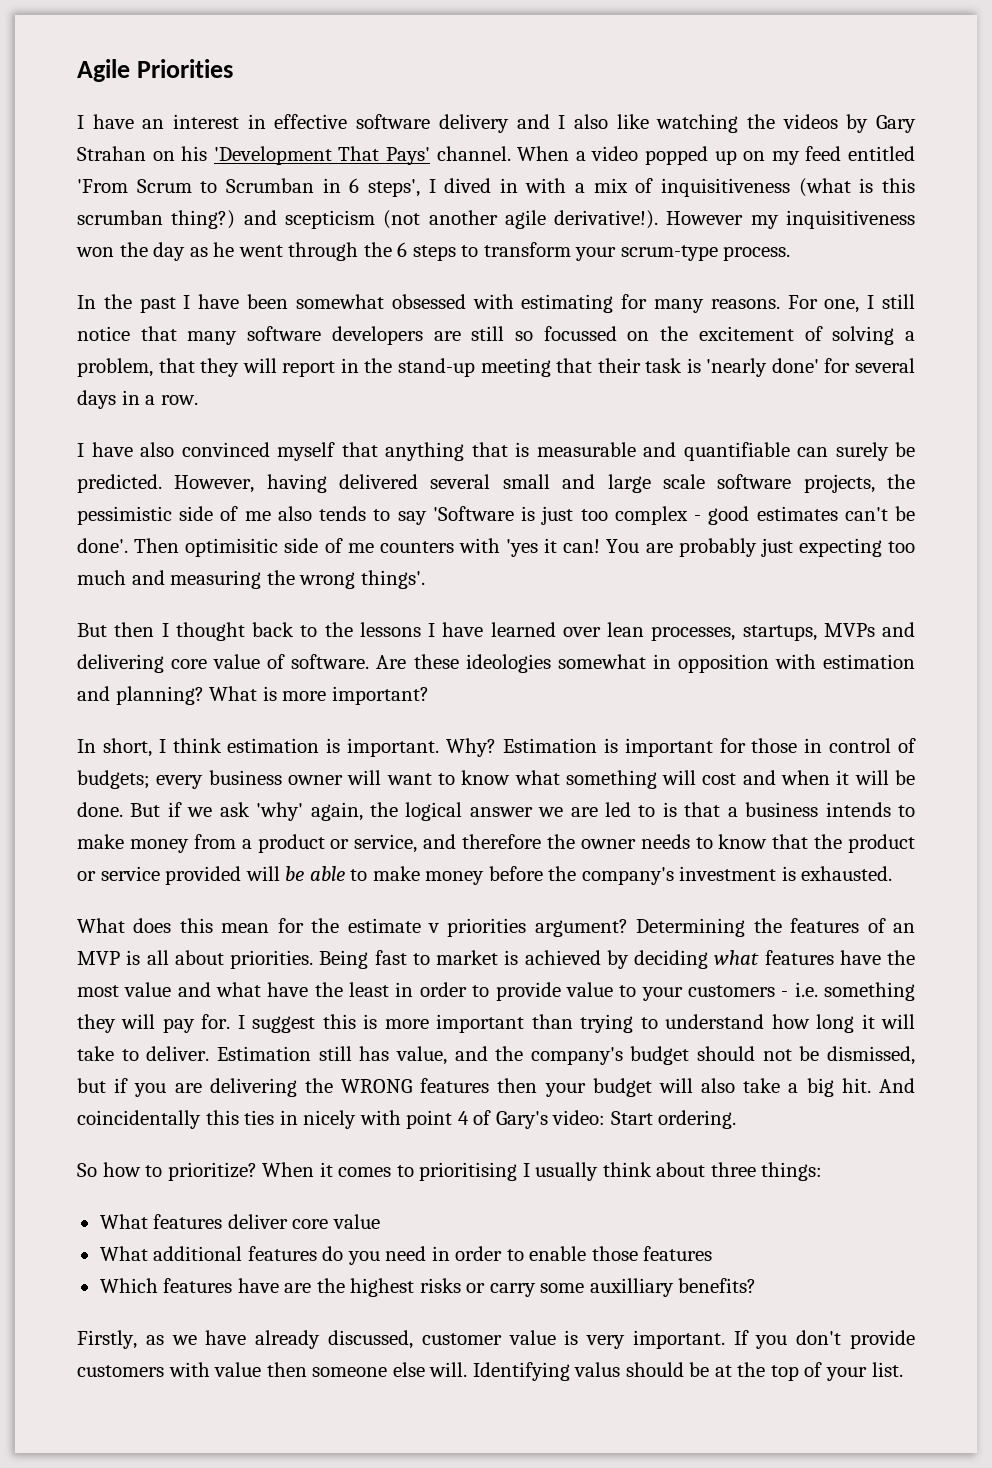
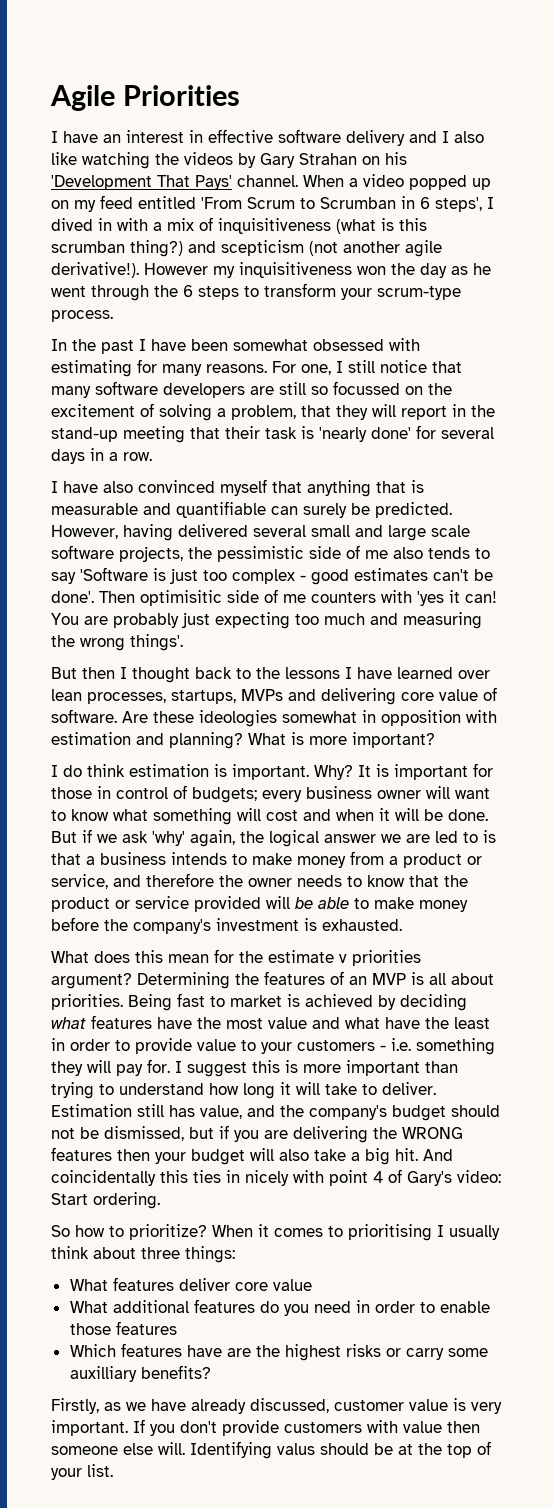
- In short, I think estimation is important.
+ I do think estimation is important.
- Estimation is important for those in control of budgets; every business owner will want to know what something will cost and when it will be done.
+ It is important for those in control of budgets; every business owner will want to know what something will cost and when it will be done.

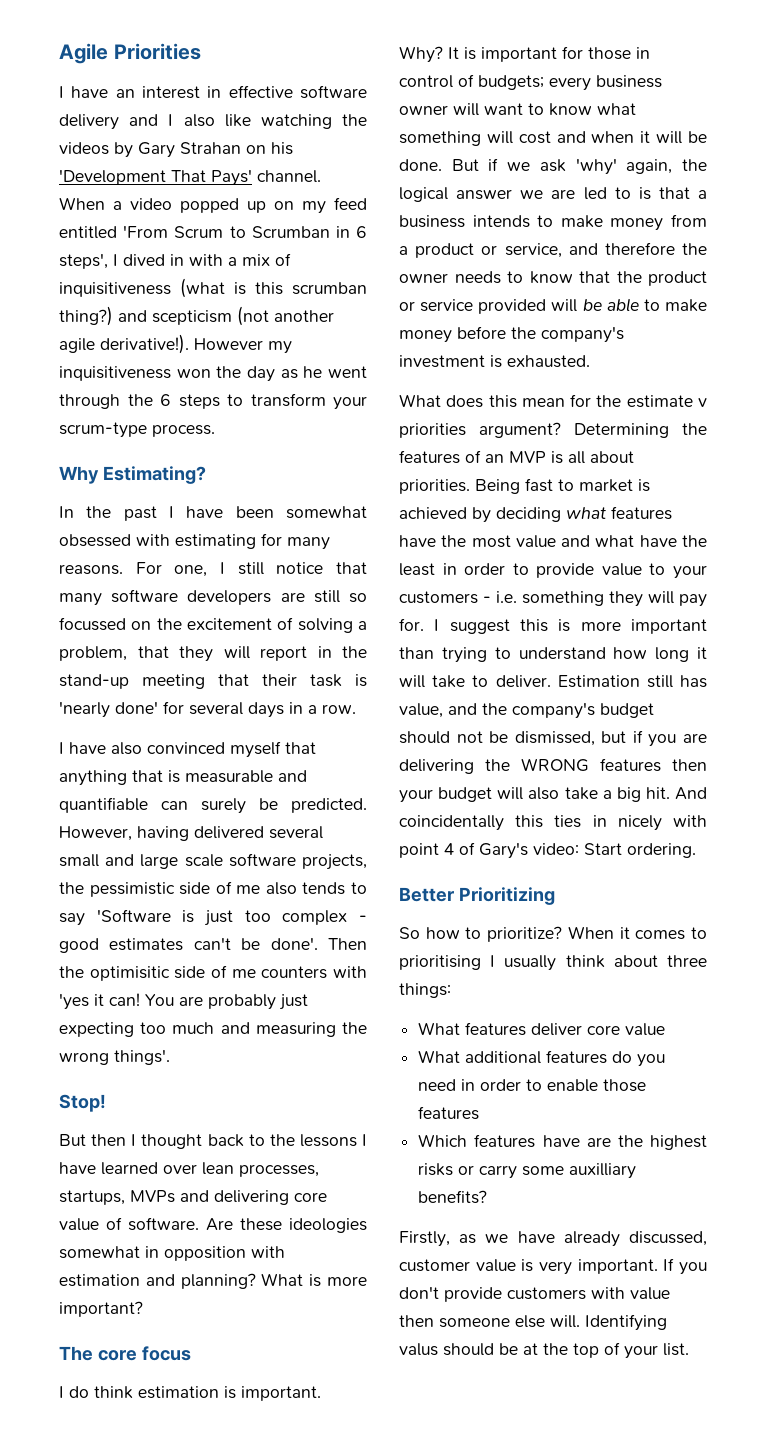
+ Why Estimating?
- Then optimisitic side of me counters with 'yes it can!
+ Then the optimisitic side of me counters with 'yes it can!
+ Stop!
+ The core focus
+ Better Prioritizing

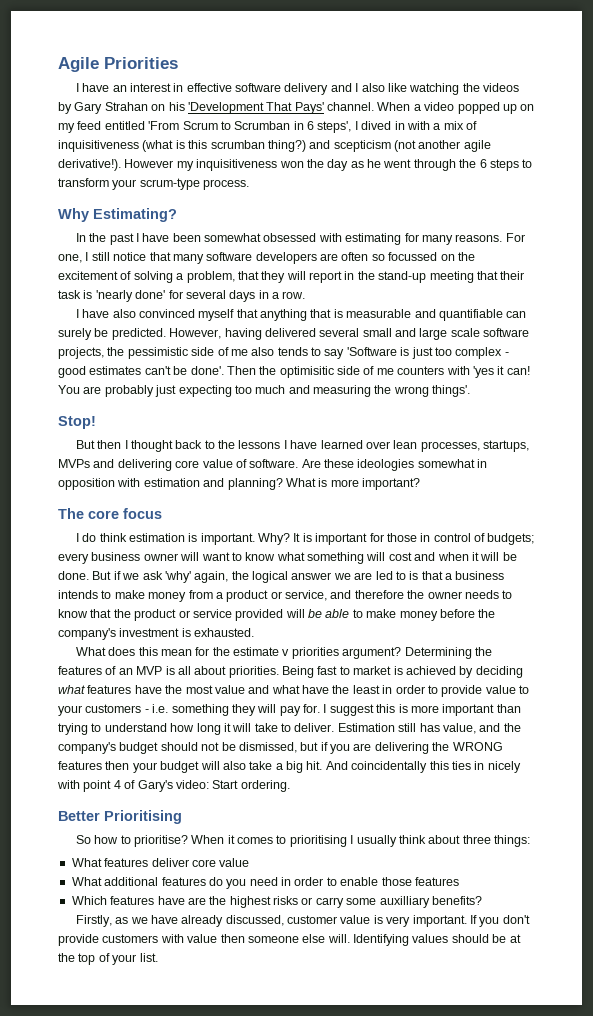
- For one, I still notice that many software developers are still so focussed on the excitement of solving a problem, that they will report in the stand-up meeting that their task is 'nearly done' for several days in a row.
+ For one, I still notice that many software developers are often so focussed on the excitement of solving a problem, that they will report in the stand-up meeting that their task is 'nearly done' for several days in a row.
- Better Prioritizing
+ Better Prioritising
- So how to prioritize?
+ So how to prioritise?
- Identifying valus should be at the top of your list.
+ Identifying values should be at the top of your list.

